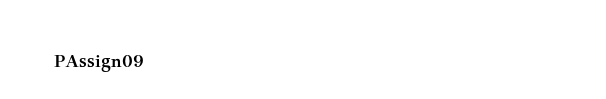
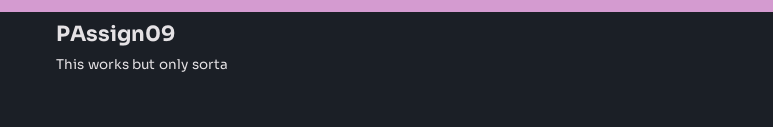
+ This works but only sorta

